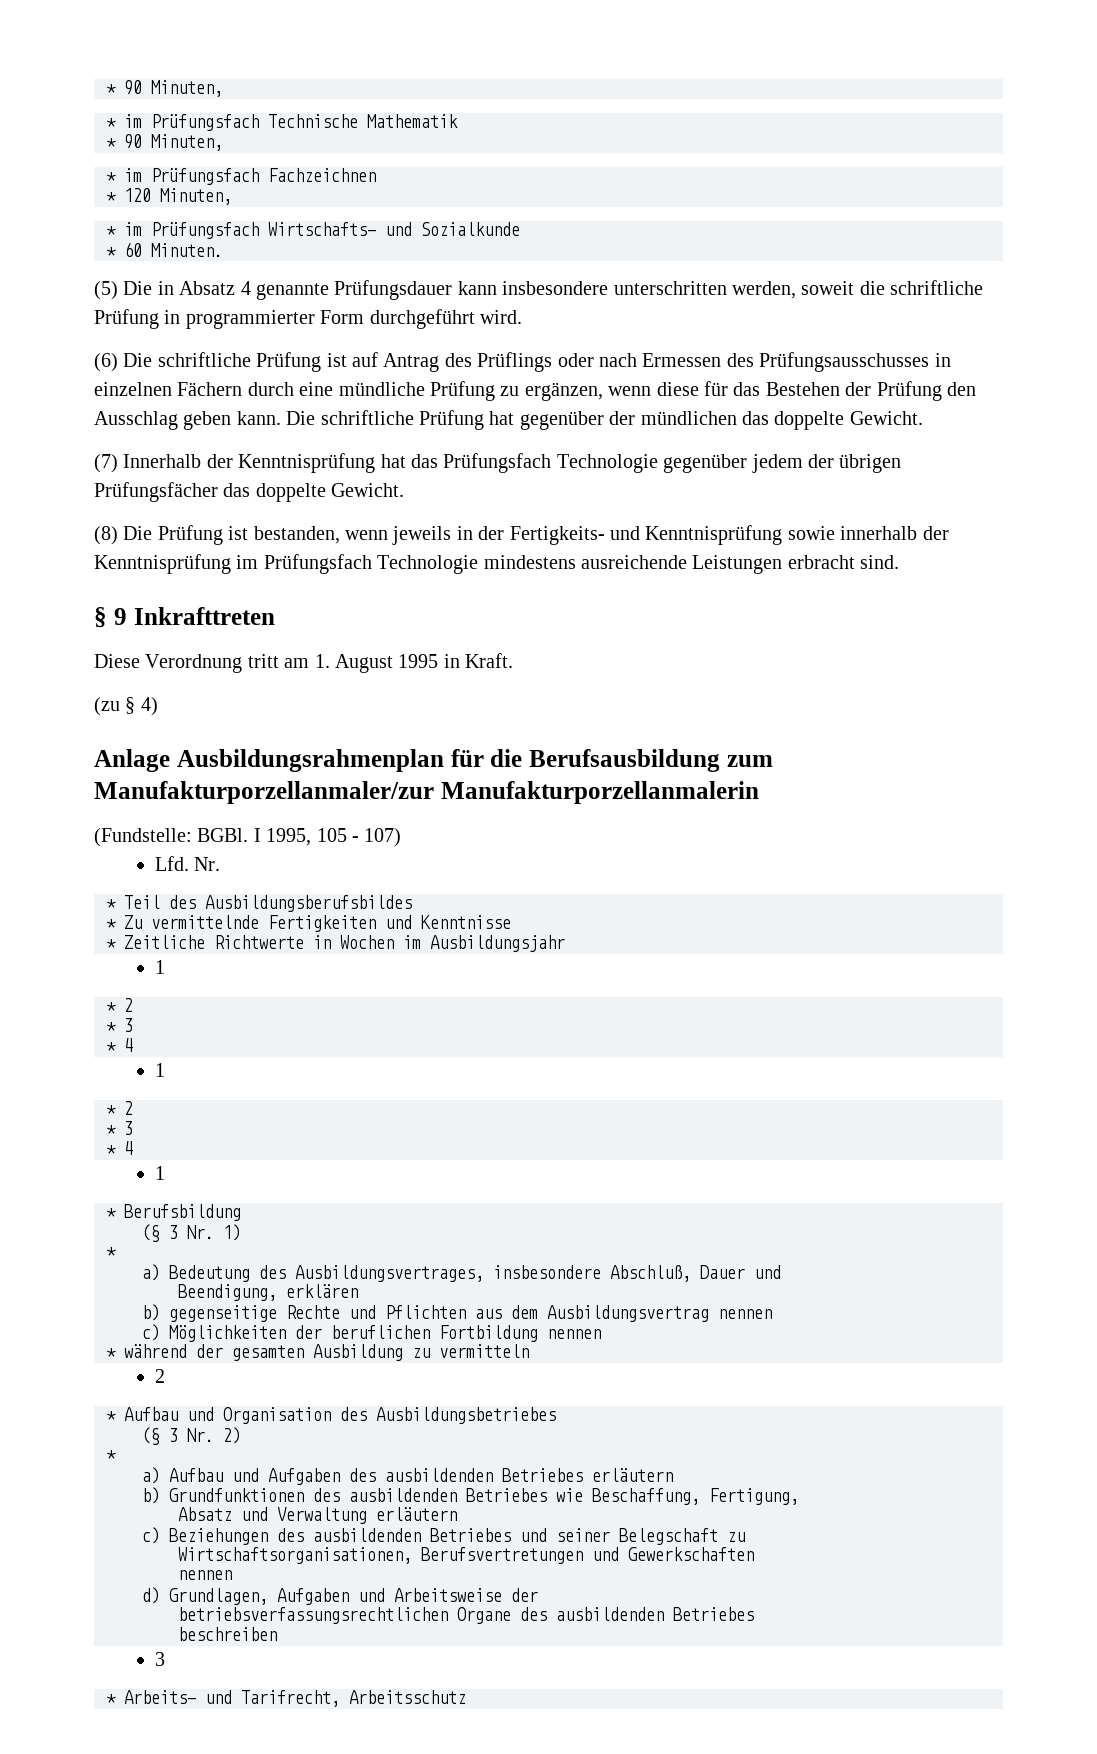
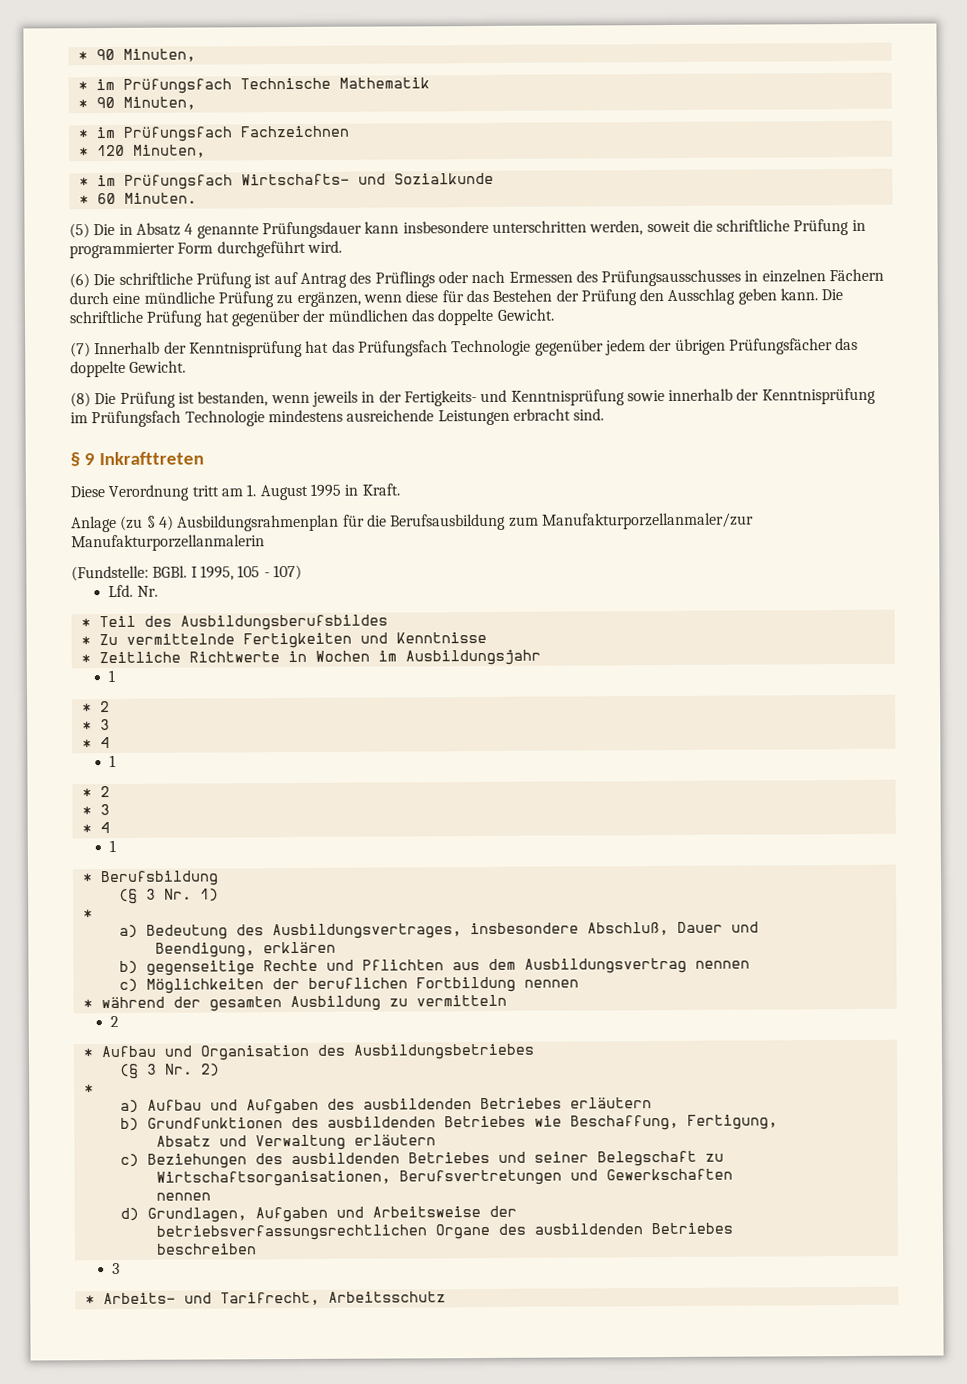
- (zu § 4)
- Anlage Ausbildungsrahmenplan für die Berufsausbildung zum Manufakturporzellanmaler/zur Manufakturporzellanmalerin
+ Anlage (zu § 4) Ausbildungsrahmenplan für die Berufsausbildung zum Manufakturporzellanmaler/zur Manufakturporzellanmalerin

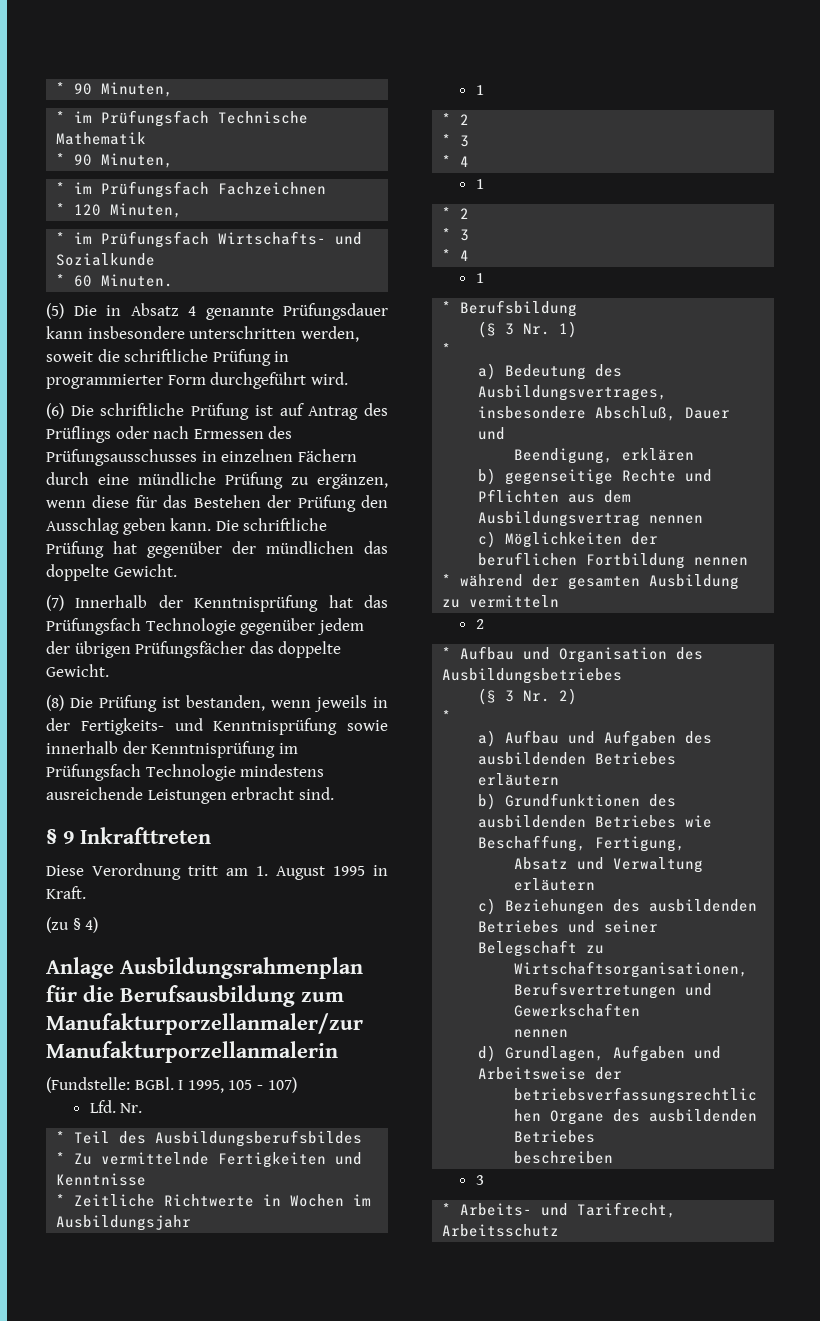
- Anlage (zu § 4) Ausbildungsrahmenplan für die Berufsausbildung zum Manufakturporzellanmaler/zur Manufakturporzellanmalerin
+ (zu § 4)
+ Anlage Ausbildungsrahmenplan für die Berufsausbildung zum Manufakturporzellanmaler/zur Manufakturporzellanmalerin

